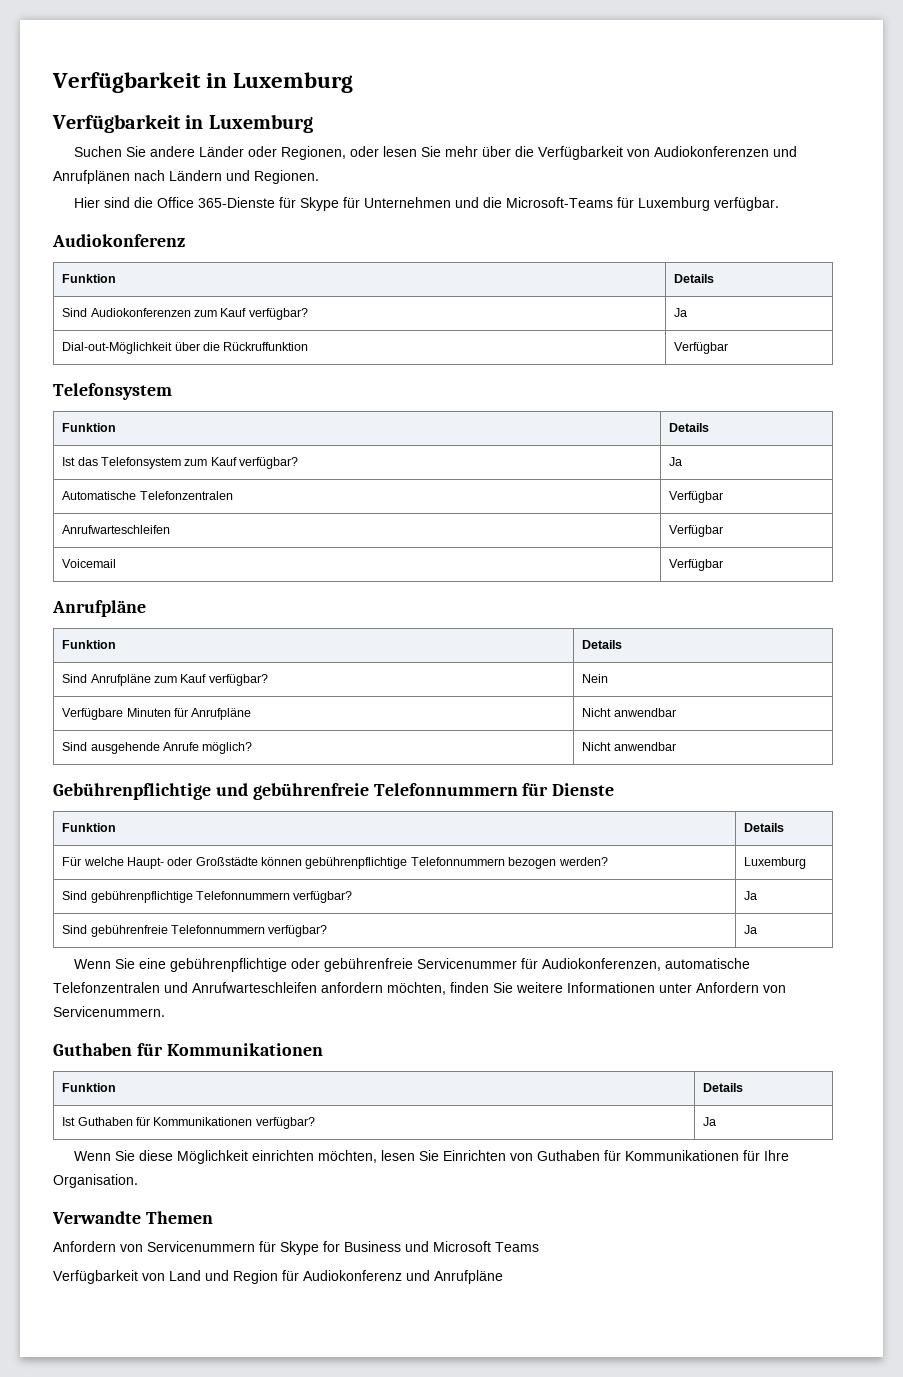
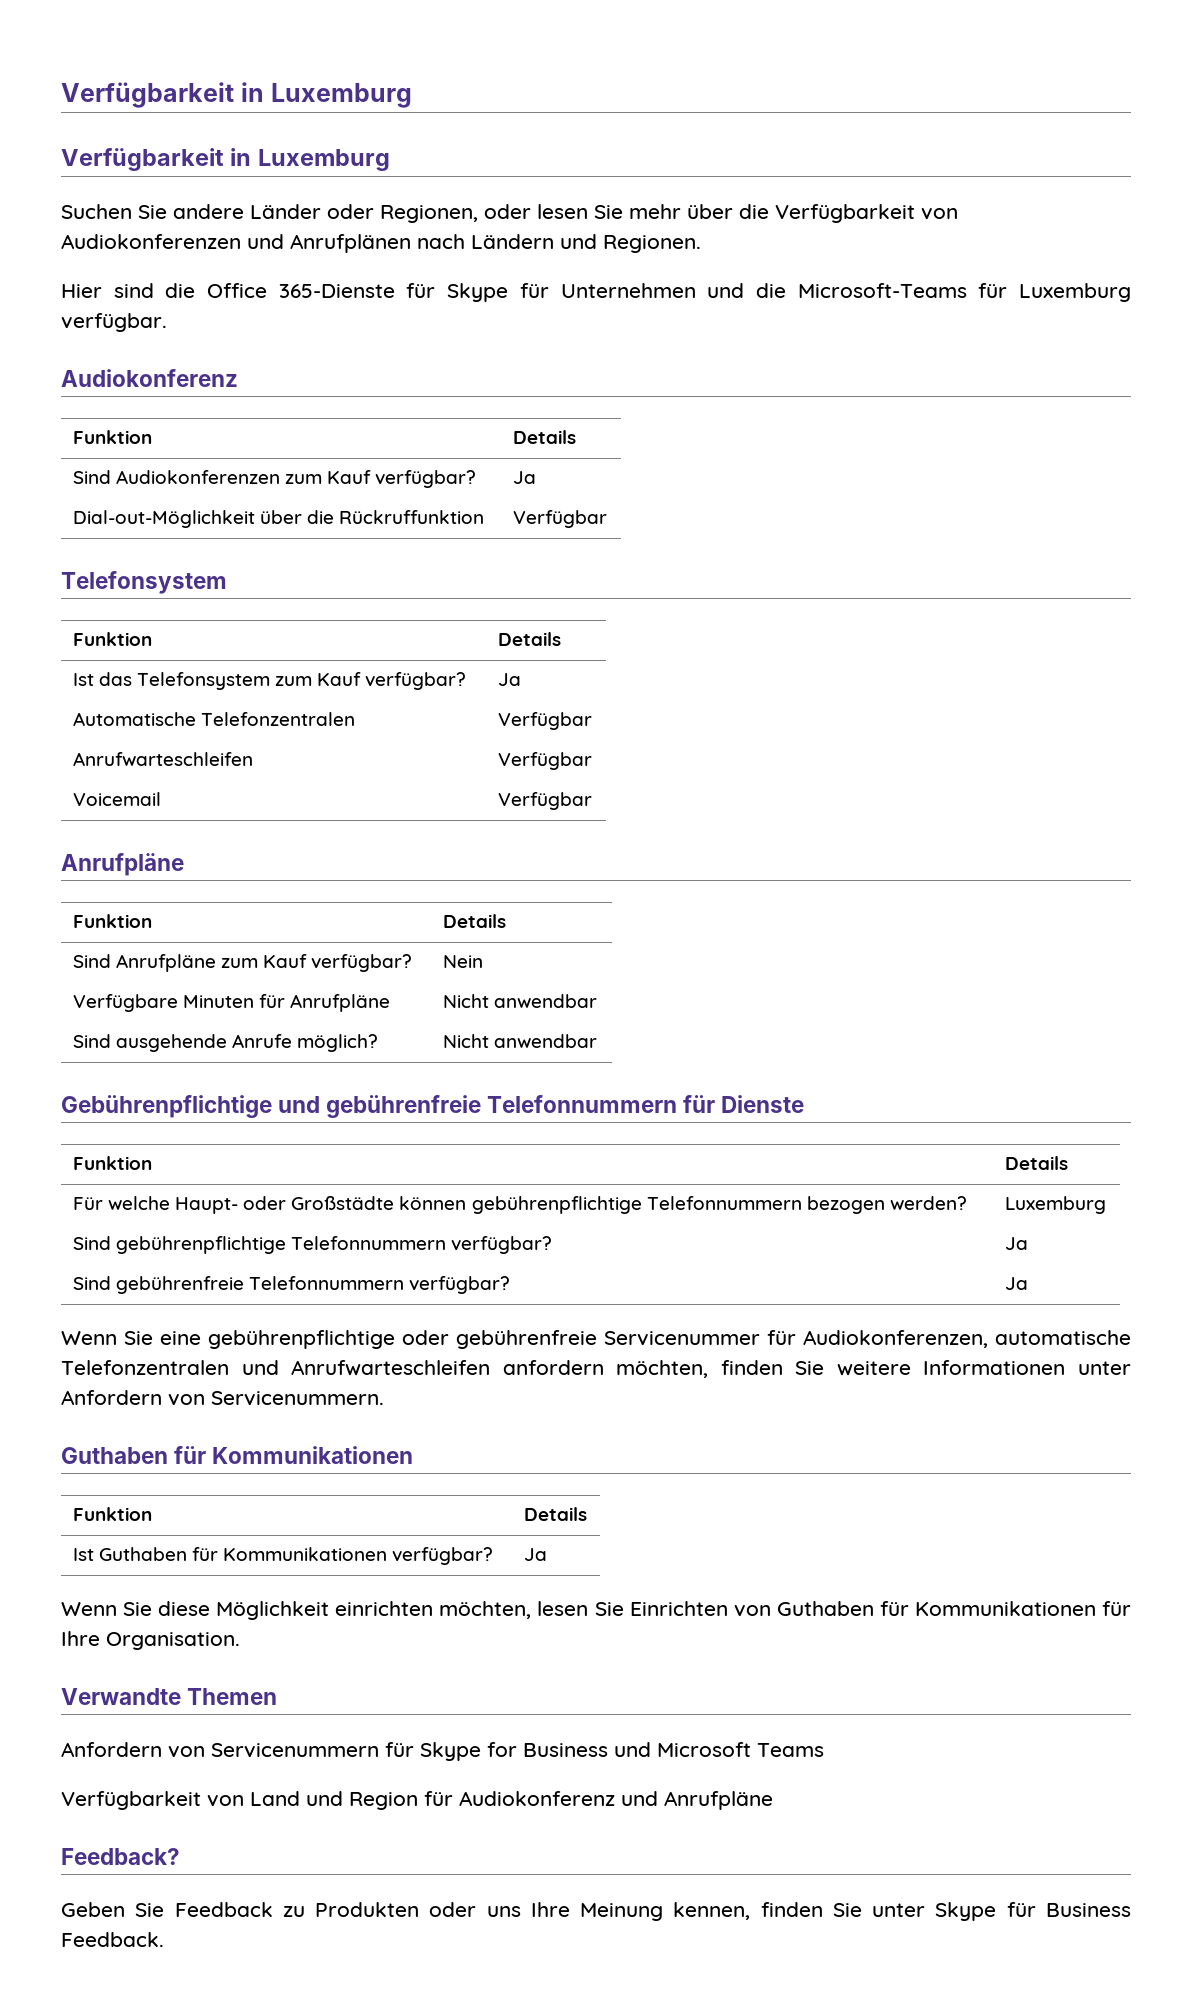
+ Feedback?
+ Geben Sie Feedback zu Produkten oder uns Ihre Meinung kennen, finden Sie unter Skype für Business Feedback.

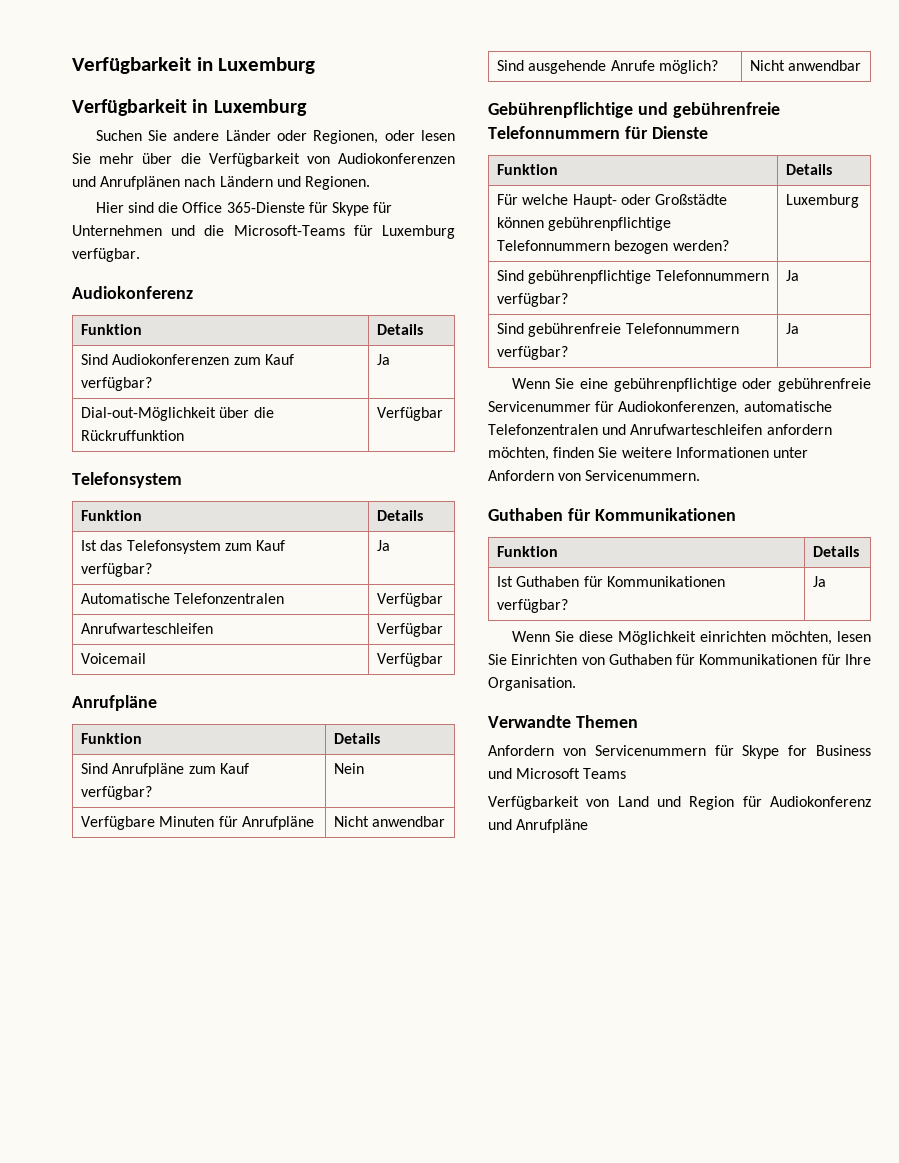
- Feedback?
- Geben Sie Feedback zu Produkten oder uns Ihre Meinung kennen, finden Sie unter Skype für Business Feedback.

